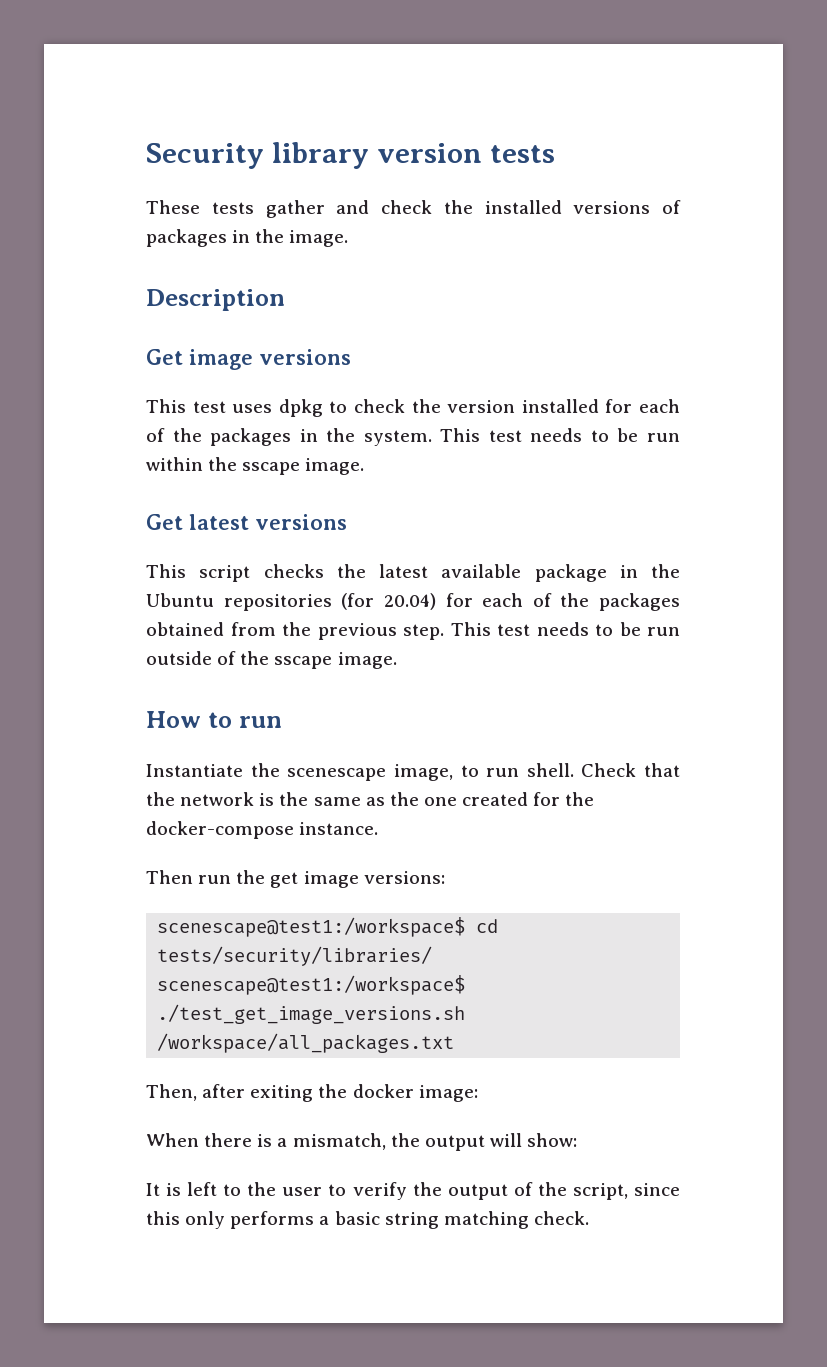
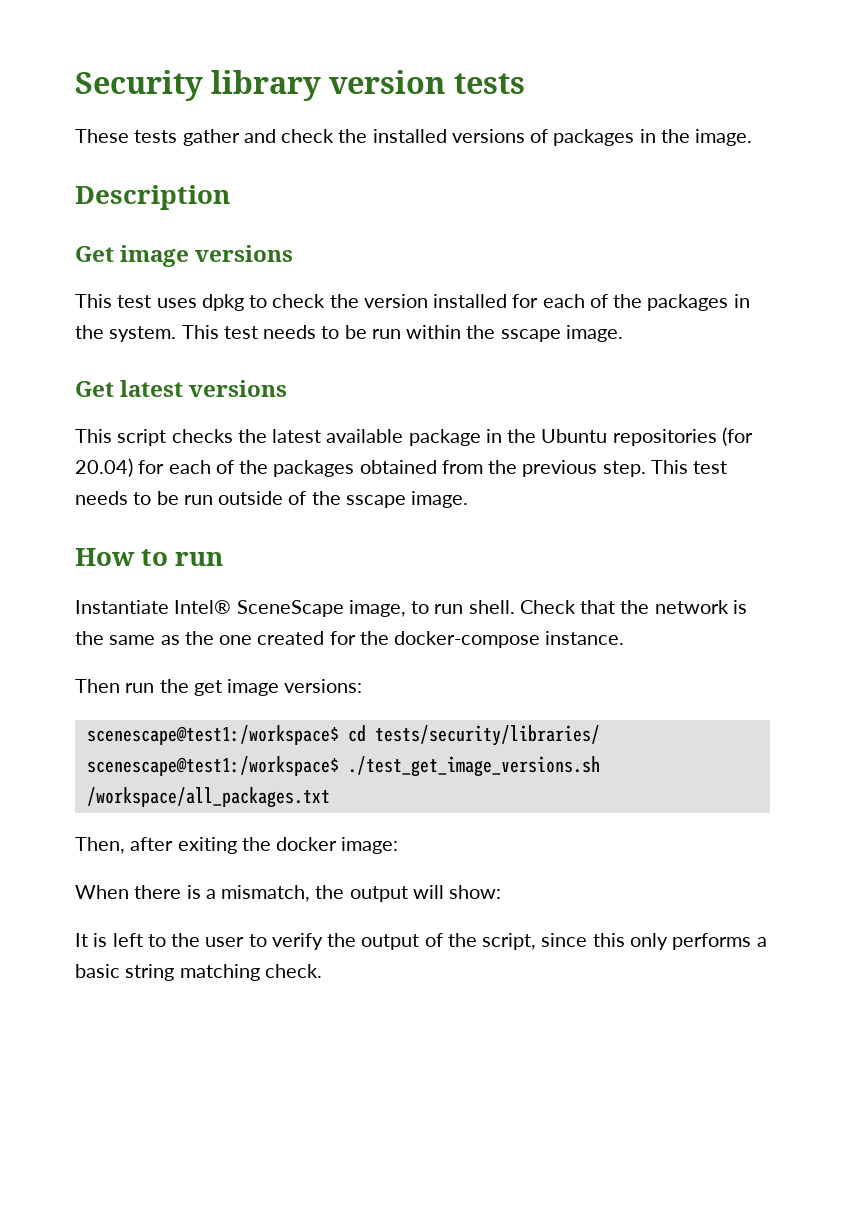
- Instantiate the scenescape image, to run shell.
+ Instantiate Intel® SceneScape image, to run shell.

